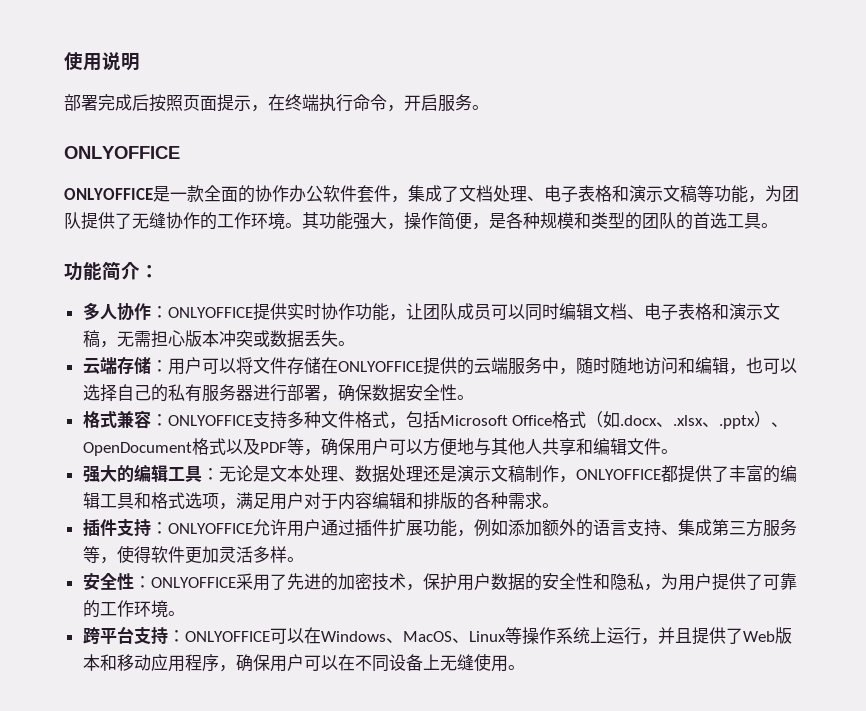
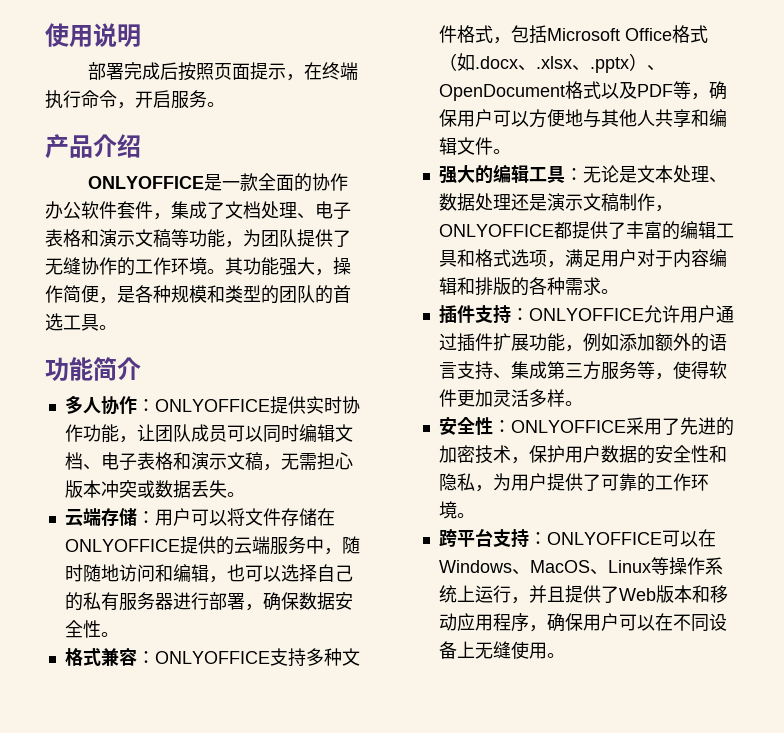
  部署完成后按照页面提示，在终端执行命令，开启服务。
- ONLYOFFICE
+ 产品介绍
- 功能简介：
+ 功能简介

